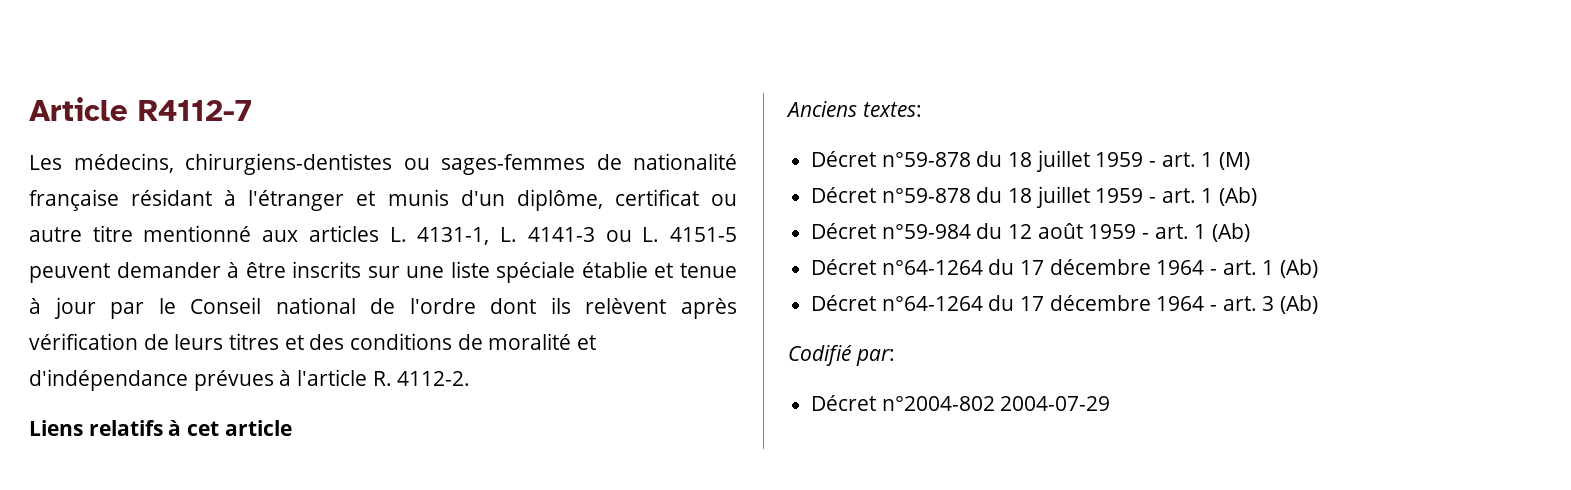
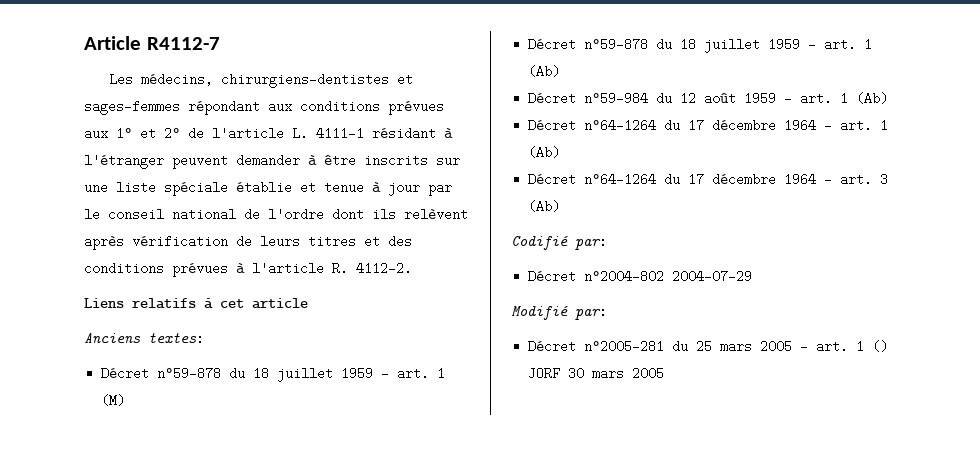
- Les médecins, chirurgiens-dentistes ou sages-femmes de nationalité française résidant à l'étranger et munis d'un diplôme, certificat ou autre titre mentionné aux articles L. 4131-1, L. 4141-3 ou L. 4151-5 peuvent demander à être inscrits sur une liste spéciale établie et tenue à jour par le Conseil national de l'ordre dont ils relèvent après vérification de leurs titres et des conditions de moralité et d'indépendance prévues à l'article R. 4112-2.
+ Les médecins, chirurgiens-dentistes et sages-femmes répondant aux conditions prévues aux 1° et 2° de l'article L. 4111-1 résidant à l'étranger peuvent demander à être inscrits sur une liste spéciale établie et tenue à jour par le conseil national de l'ordre dont ils relèvent après vérification de leurs titres et des conditions prévues à l'article R. 4112-2.
+ Modifié par:
+ Décret n°2005-281 du 25 mars 2005 - art. 1 () JORF 30 mars 2005

